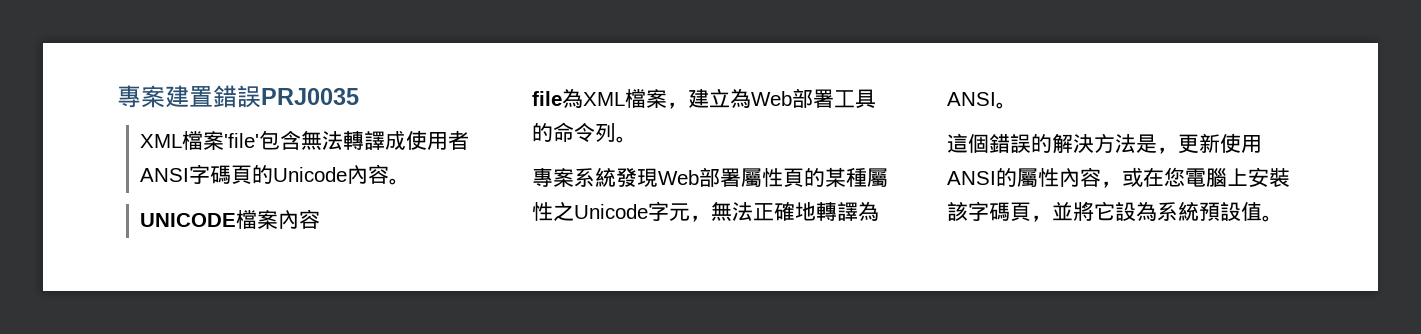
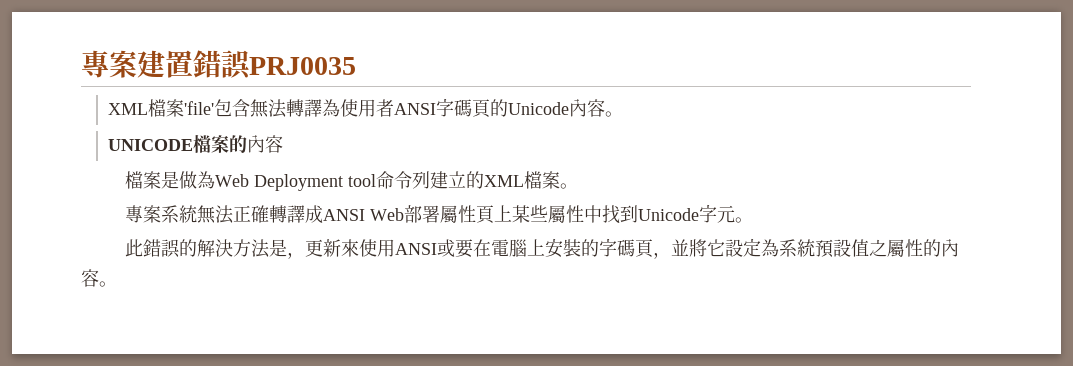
- XML檔案'file'包含無法轉譯成使用者ANSI字碼頁的Unicode內容。
+ XML檔案'file'包含無法轉譯為使用者ANSI字碼頁的Unicode內容。
- UNICODE檔案內容
+ UNICODE檔案的內容
- file為XML檔案，建立為Web部署工具的命令列。
- 專案系統發現Web部署屬性頁的某種屬性之Unicode字元，無法正確地轉譯為ANSI。
- 這個錯誤的解決方法是，更新使用ANSI的屬性內容，或在您電腦上安裝該字碼頁，並將它設為系統預設值。
+ 檔案是做為Web Deployment tool命令列建立的XML檔案。
+ 專案系統無法正確轉譯成ANSI Web部署屬性頁上某些屬性中找到Unicode字元。
+ 此錯誤的解決方法是，更新來使用ANSI或要在電腦上安裝的字碼頁，並將它設定為系統預設值之屬性的內容。

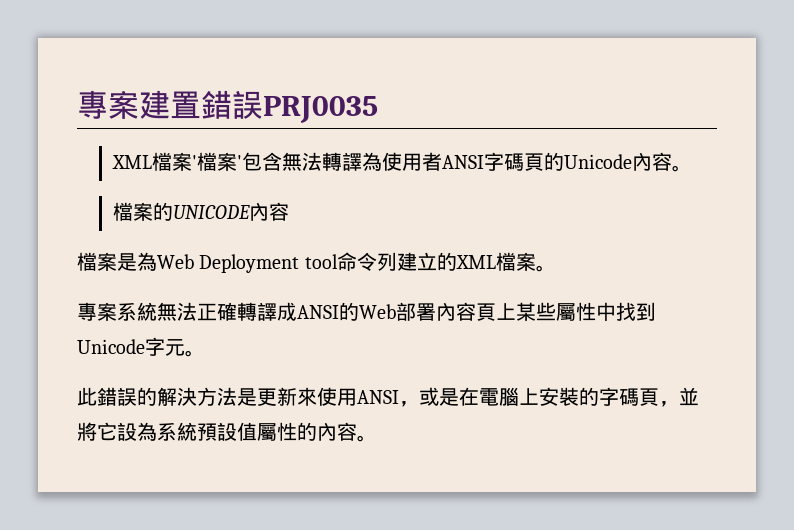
- XML檔案'file'包含無法轉譯為使用者ANSI字碼頁的Unicode內容。
+ XML檔案'檔案'包含無法轉譯為使用者ANSI字碼頁的Unicode內容。
- UNICODE檔案的內容
+ 檔案的UNICODE內容
- 檔案是做為Web Deployment tool命令列建立的XML檔案。
+ 檔案是為Web Deployment tool命令列建立的XML檔案。
- 專案系統無法正確轉譯成ANSI Web部署屬性頁上某些屬性中找到Unicode字元。
+ 專案系統無法正確轉譯成ANSI的Web部署內容頁上某些屬性中找到Unicode字元。
- 此錯誤的解決方法是，更新來使用ANSI或要在電腦上安裝的字碼頁，並將它設定為系統預設值之屬性的內容。
+ 此錯誤的解決方法是更新來使用ANSI，或是在電腦上安裝的字碼頁，並將它設為系統預設值屬性的內容。

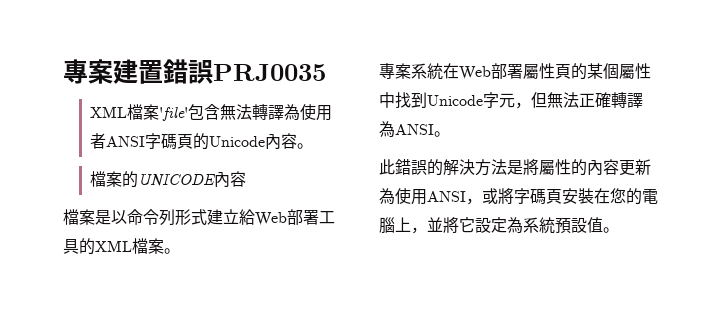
- XML檔案'檔案'包含無法轉譯為使用者ANSI字碼頁的Unicode內容。
+ XML檔案'file'包含無法轉譯為使用者ANSI字碼頁的Unicode內容。
- 檔案是為Web Deployment tool命令列建立的XML檔案。
+ 檔案是以命令列形式建立給Web部署工具的XML檔案。
- 專案系統無法正確轉譯成ANSI的Web部署內容頁上某些屬性中找到Unicode字元。
+ 專案系統在Web部署屬性頁的某個屬性中找到Unicode字元，但無法正確轉譯為ANSI。
- 此錯誤的解決方法是更新來使用ANSI，或是在電腦上安裝的字碼頁，並將它設為系統預設值屬性的內容。
+ 此錯誤的解決方法是將屬性的內容更新為使用ANSI，或將字碼頁安裝在您的電腦上，並將它設定為系統預設值。

